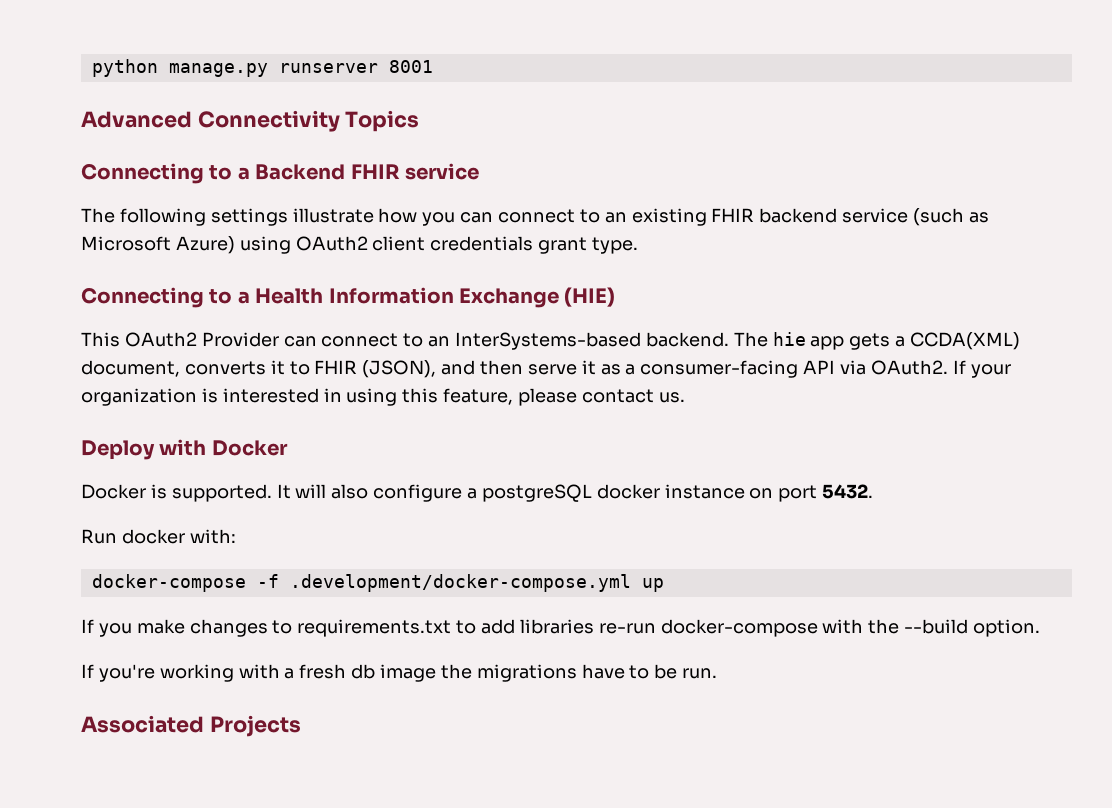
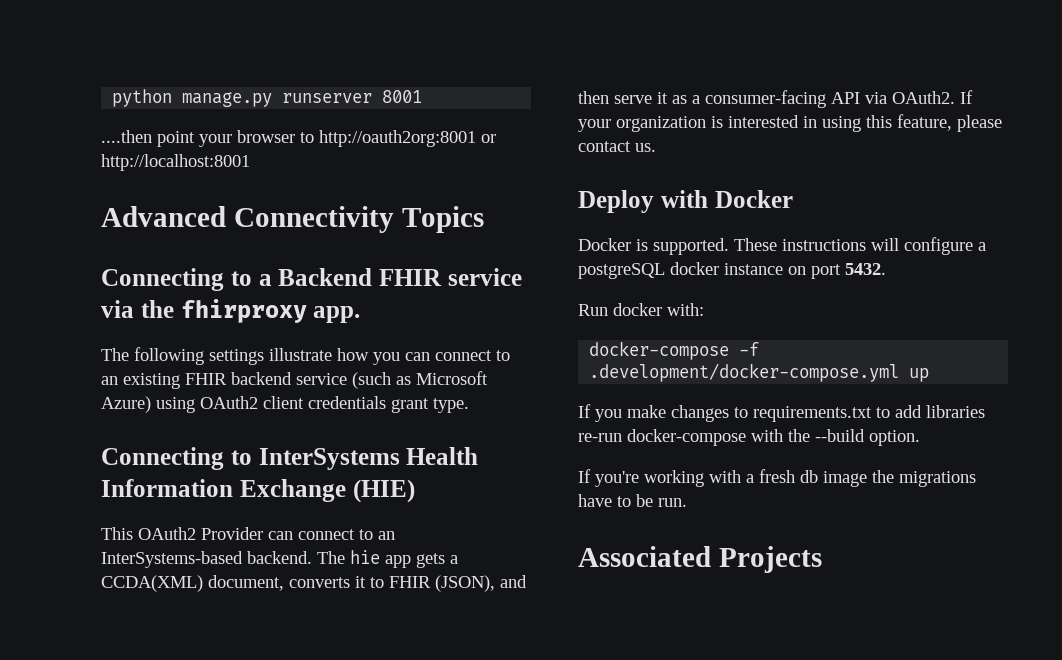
+ ....then point your browser to http://oauth2org:8001 or http://localhost:8001
- Connecting to a Backend FHIR service
+ Connecting to a Backend FHIR service via the fhirproxy app.
- Connecting to a Health Information Exchange (HIE)
+ Connecting to InterSystems Health Information Exchange (HIE)
- It will also configure a postgreSQL docker instance on port 5432.
+ These instructions will configure a postgreSQL docker instance on port 5432.

